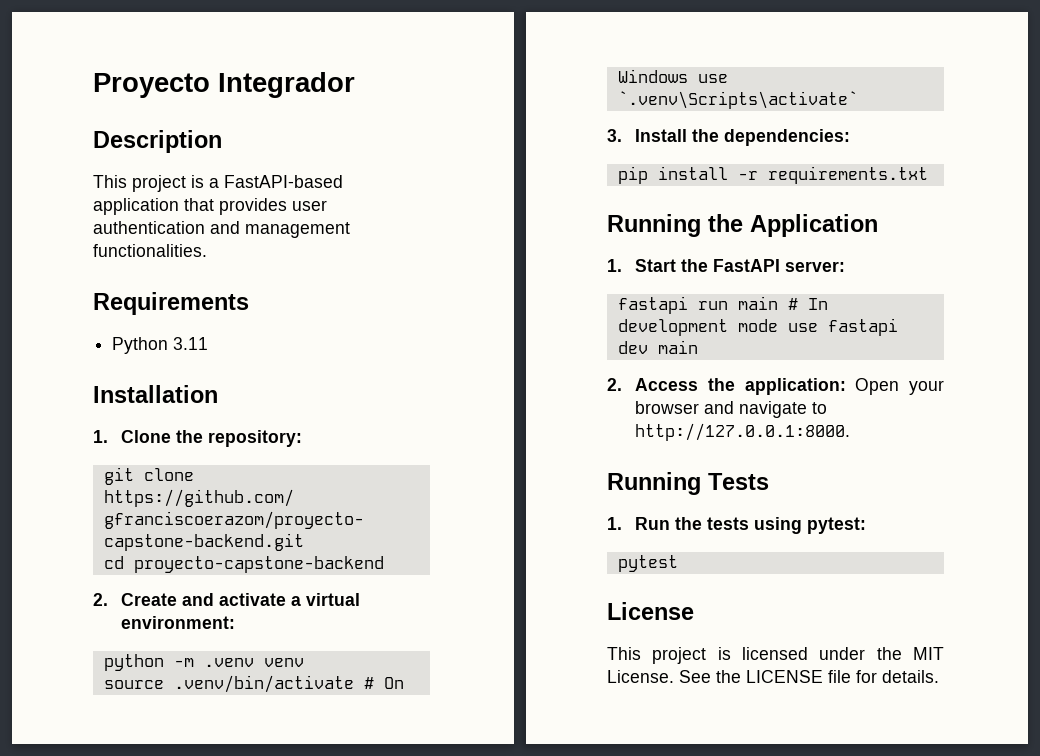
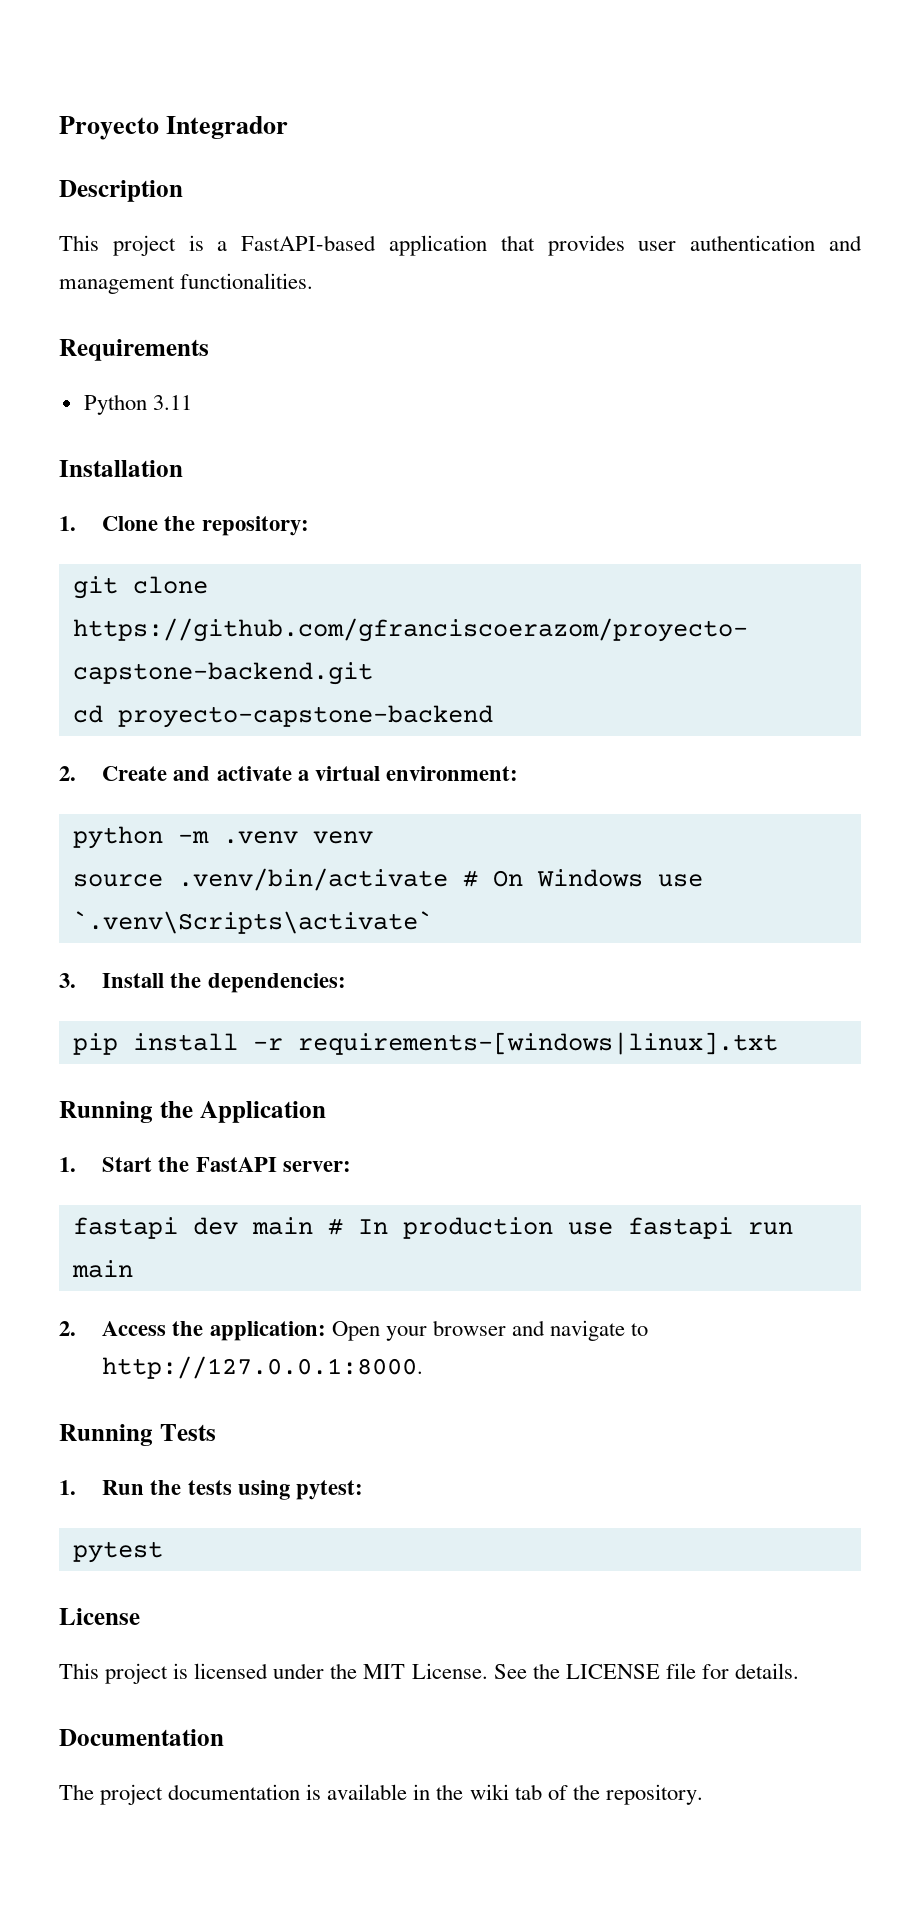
- pip install -r requirements.txt
+ pip install -r requirements-[windows|linux].txt
- fastapi run main # In development mode use fastapi dev main
+ fastapi dev main # In production use fastapi run main
+ Documentation
+ The project documentation is available in the wiki tab of the repository.

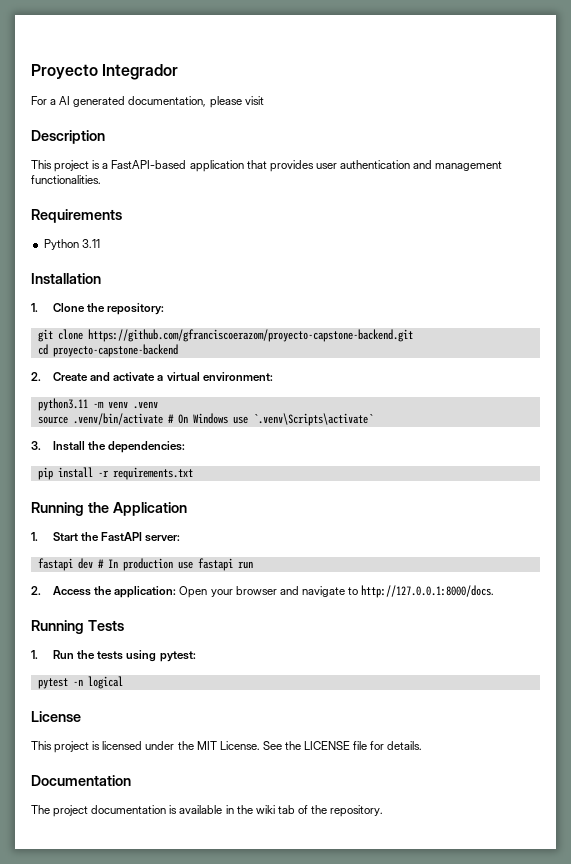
+ For a AI generated documentation, please visit
- python -m .venv venv
+ python3.11 -m venv .venv
- pip install -r requirements-[windows|linux].txt
+ pip install -r requirements.txt
- fastapi dev main # In production use fastapi run main
+ fastapi dev # In production use fastapi run
- 2. Access the application: Open your browser and navigate to http://127.0.0.1:8000.
+ 2. Access the application: Open your browser and navigate to http://127.0.0.1:8000/docs.
- pytest
+ pytest -n logical

